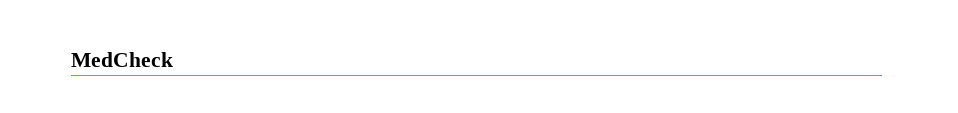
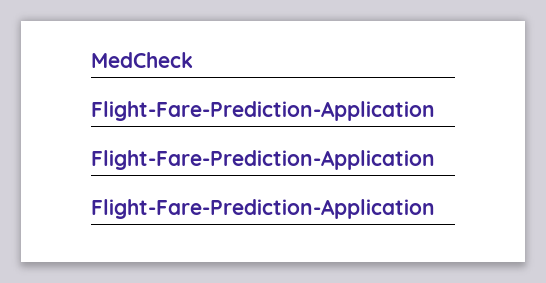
  MedCheck
+ Flight-Fare-Prediction-Application
+ Flight-Fare-Prediction-Application
+ Flight-Fare-Prediction-Application

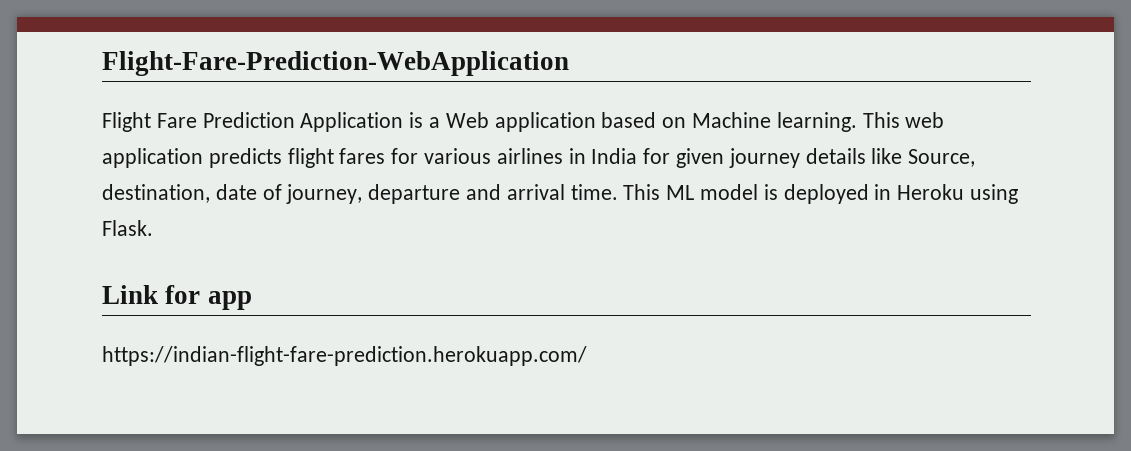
- MedCheck
- Flight-Fare-Prediction-Application
- Flight-Fare-Prediction-Application
- Flight-Fare-Prediction-Application
+ Flight-Fare-Prediction-WebApplication
+ Flight Fare Prediction Application is a Web application based on Machine learning. This web application predicts flight fares for various airlines in India for given journey details like Source, destination, date of journey, departure and arrival time. This ML model is deployed in Heroku using Flask.
+ Link for app
+ https://indian-flight-fare-prediction.herokuapp.com/

